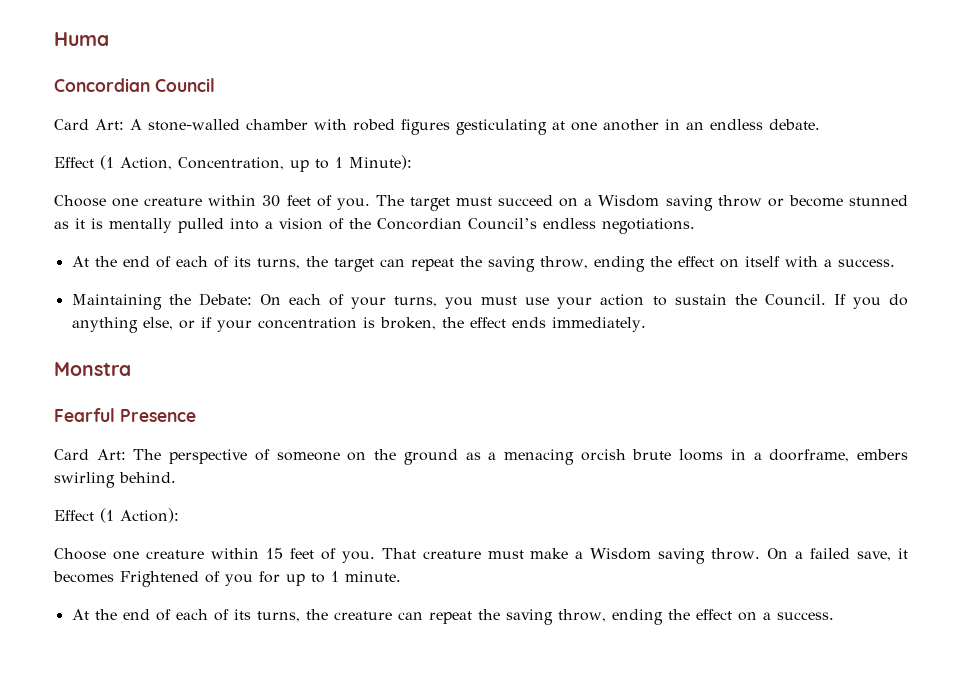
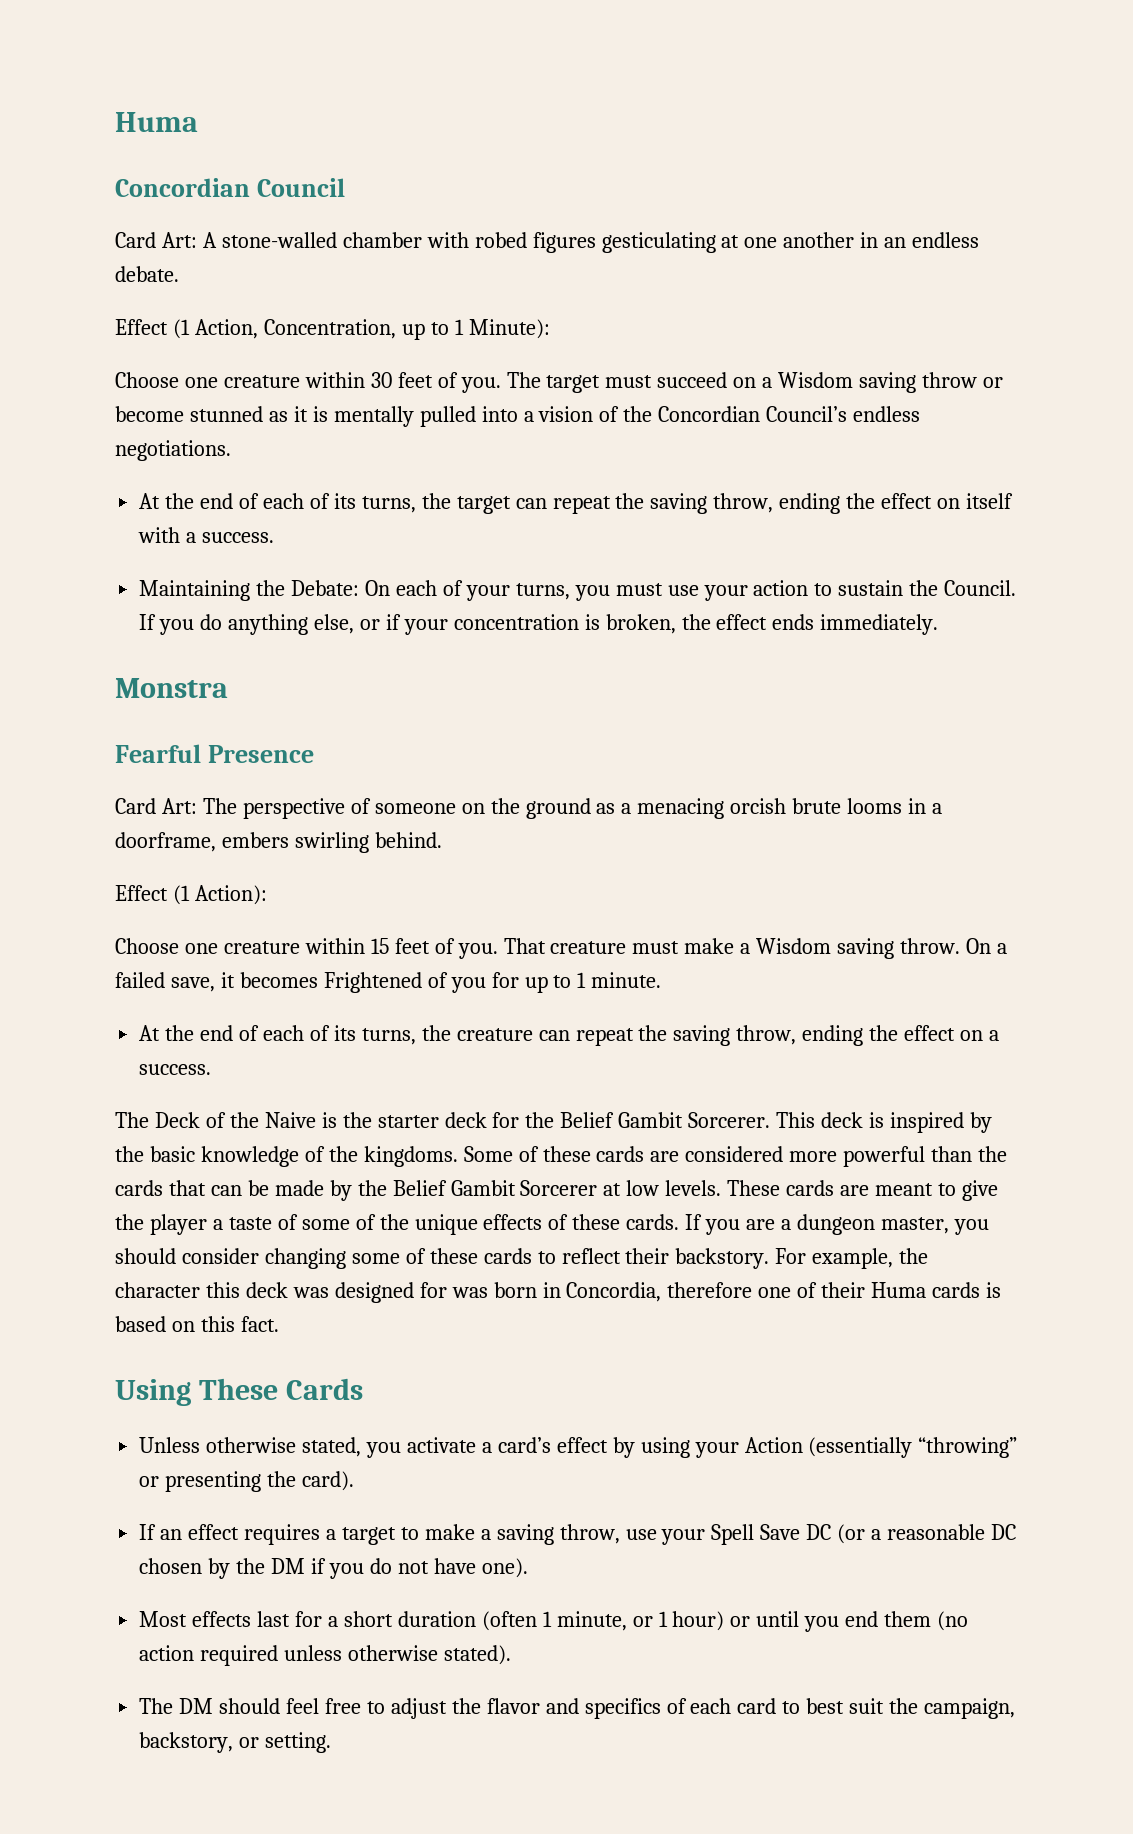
+ The Deck of the Naive is the starter deck for the Belief Gambit Sorcerer. This deck is inspired by the basic knowledge of the kingdoms. Some of these cards are considered more powerful than the cards that can be made by the Belief Gambit Sorcerer at low levels. These cards are meant to give the player a taste of some of the unique effects of these cards. If you are a dungeon master, you should consider changing some of these cards to reflect their backstory. For example, the character this deck was designed for was born in Concordia, therefore one of their Huma cards is based on this fact.
+ Using These Cards
+ Unless otherwise stated, you activate a card’s effect by using your Action (essentially “throwing” or presenting the card).
+ If an effect requires a target to make a saving throw, use your Spell Save DC (or a reasonable DC chosen by the DM if you do not have one).
+ Most effects last for a short duration (often 1 minute, or 1 hour) or until you end them (no action required unless otherwise stated).
+ The DM should feel free to adjust the flavor and specifics of each card to best suit the campaign, backstory, or setting.

